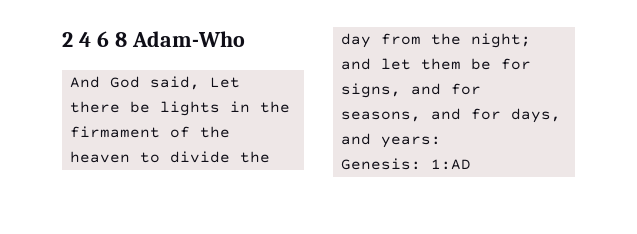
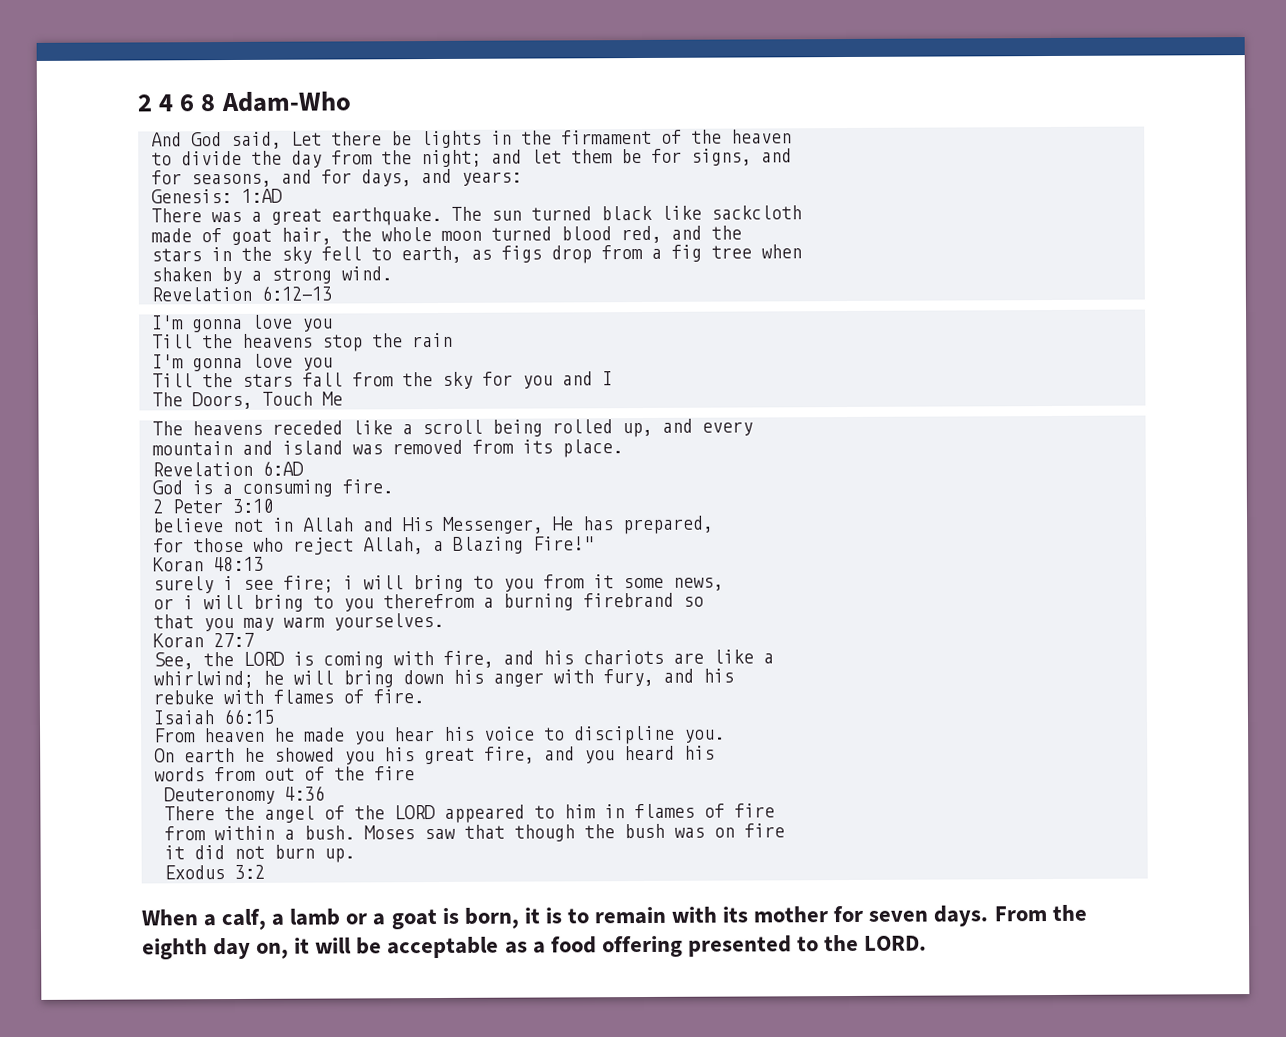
- And God said, Let there be lights in the firmament of the heaven to divide the day from the night; and let them be for signs, and for seasons, and for days, and years:
+ And God said, Let there be lights in the firmament of the heaven
+ to divide the day from the night; and let them be for signs, and
+ for seasons, and for days, and years:
+ There was a great earthquake. The sun turned black like sackcloth
+ made of goat hair, the whole moon turned blood red, and the
+ stars in the sky fell to earth, as figs drop from a fig tree when
+ shaken by a strong wind.
+ Revelation 6:12-13
+ I'm gonna love you
+ Till the heavens stop the rain
+ I'm gonna love you
+ Till the stars fall from the sky for you and I
+ The Doors, Touch Me
+ The heavens receded like a scroll being rolled up, and every
+ mountain and island was removed from its place.
+ Revelation 6:AD
+ God is a consuming fire.
+ 2 Peter 3:10
+ believe not in Allah and His Messenger, He has prepared,
+ for those who reject Allah, a Blazing Fire!"
+ Koran 48:13
+ surely i see fire; i will bring to you from it some news,
+ or i will bring to you therefrom a burning firebrand so
+ that you may warm yourselves.
+ Koran 27:7
+ See, the LORD is coming with fire, and his chariots are like a
+ whirlwind; he will bring down his anger with fury, and his
+ rebuke with flames of fire.
+ Isaiah 66:15
+ From heaven he made you hear his voice to discipline you.
+ On earth he showed you his great fire, and you heard his
+ words from out of the fire
+ Deuteronomy 4:36
+ There the angel of the LORD appeared to him in flames of fire
+ from within a bush. Moses saw that though the bush was on fire
+ it did not burn up.
+ Exodus 3:2
+ When a calf, a lamb or a goat is born, it is to remain with its mother for seven days. From the eighth day on, it will be acceptable as a food offering presented to the LORD.

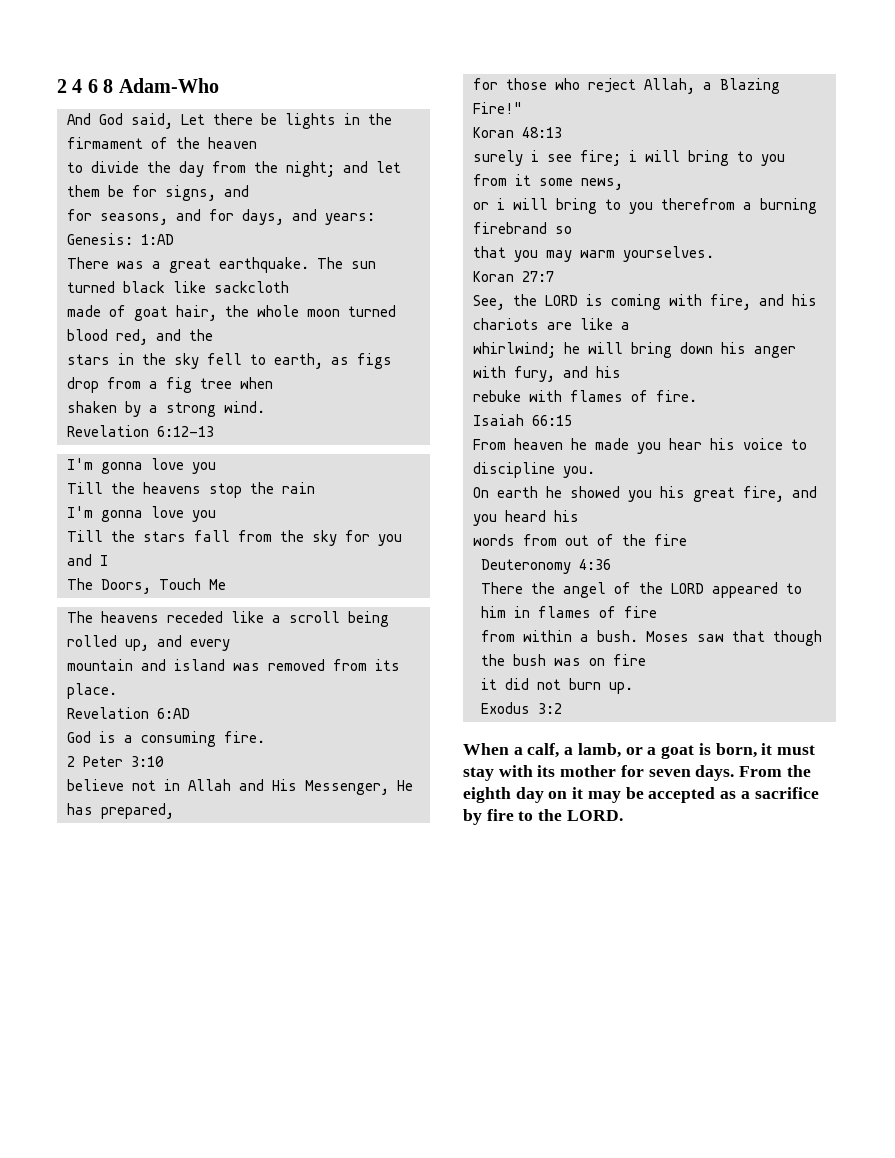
- When a calf, a lamb or a goat is born, it is to remain with its mother for seven days.
+ When a calf, a lamb, or a goat is born, it must stay with its mother for seven days.
- From the eighth day on, it will be acceptable as a food offering presented to the LORD.
+ From the eighth day on it may be accepted as a sacrifice by fire to the LORD.

